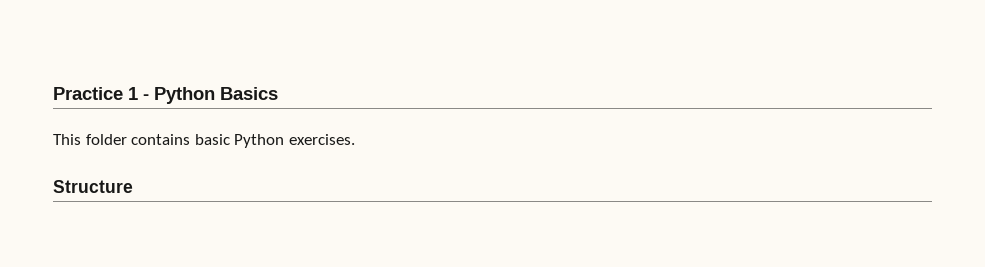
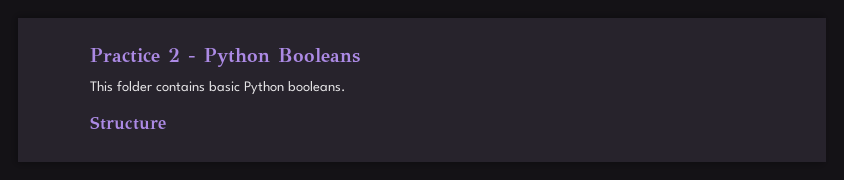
- Practice 1 - Python Basics
+ Practice 2 - Python Booleans
- This folder contains basic Python exercises.
+ This folder contains basic Python booleans.

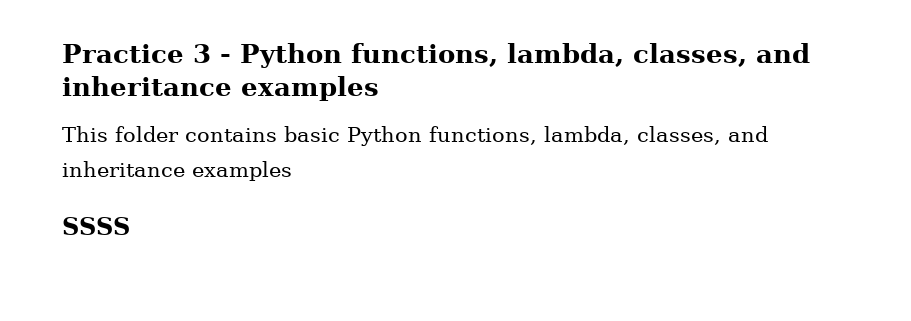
- Practice 2 - Python Booleans
+ Practice 3 - Python functions, lambda, classes, and inheritance examples
- This folder contains basic Python booleans.
- Structure
+ This folder contains basic Python functions, lambda, classes, and inheritance examples
+ SSSS

